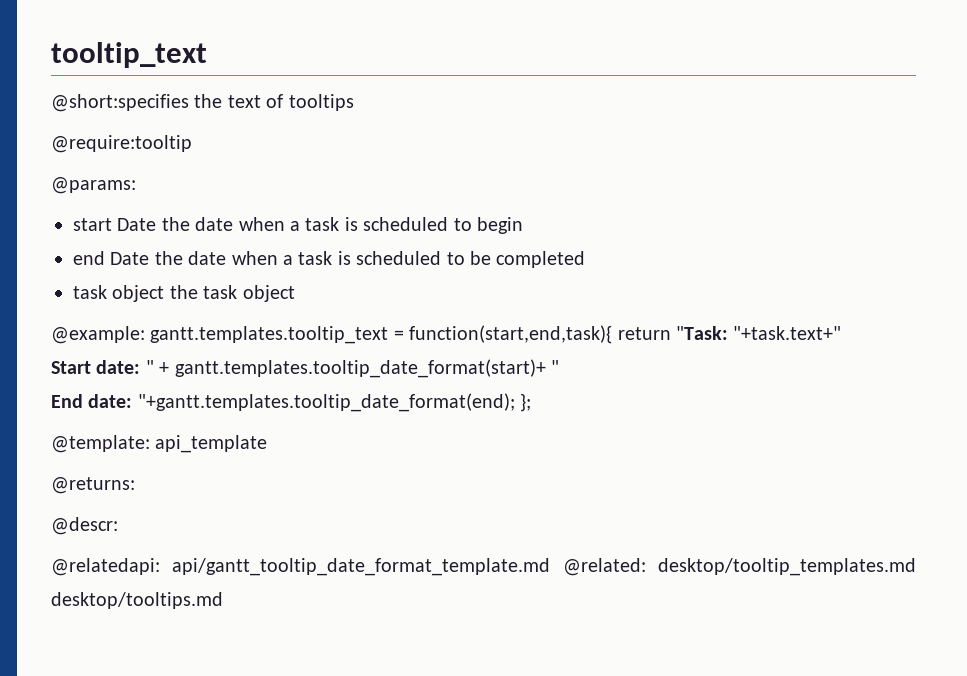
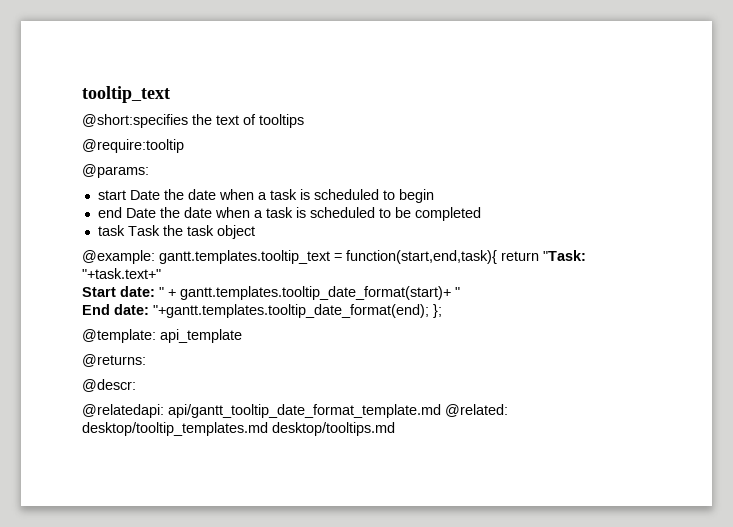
- task object the task object
+ task Task the task object

